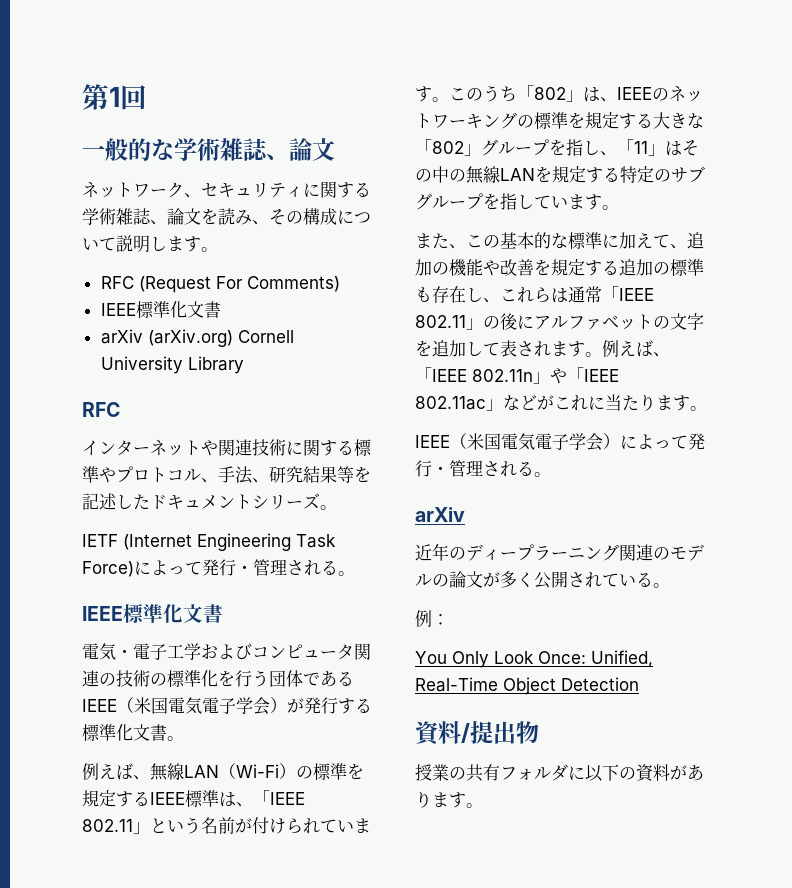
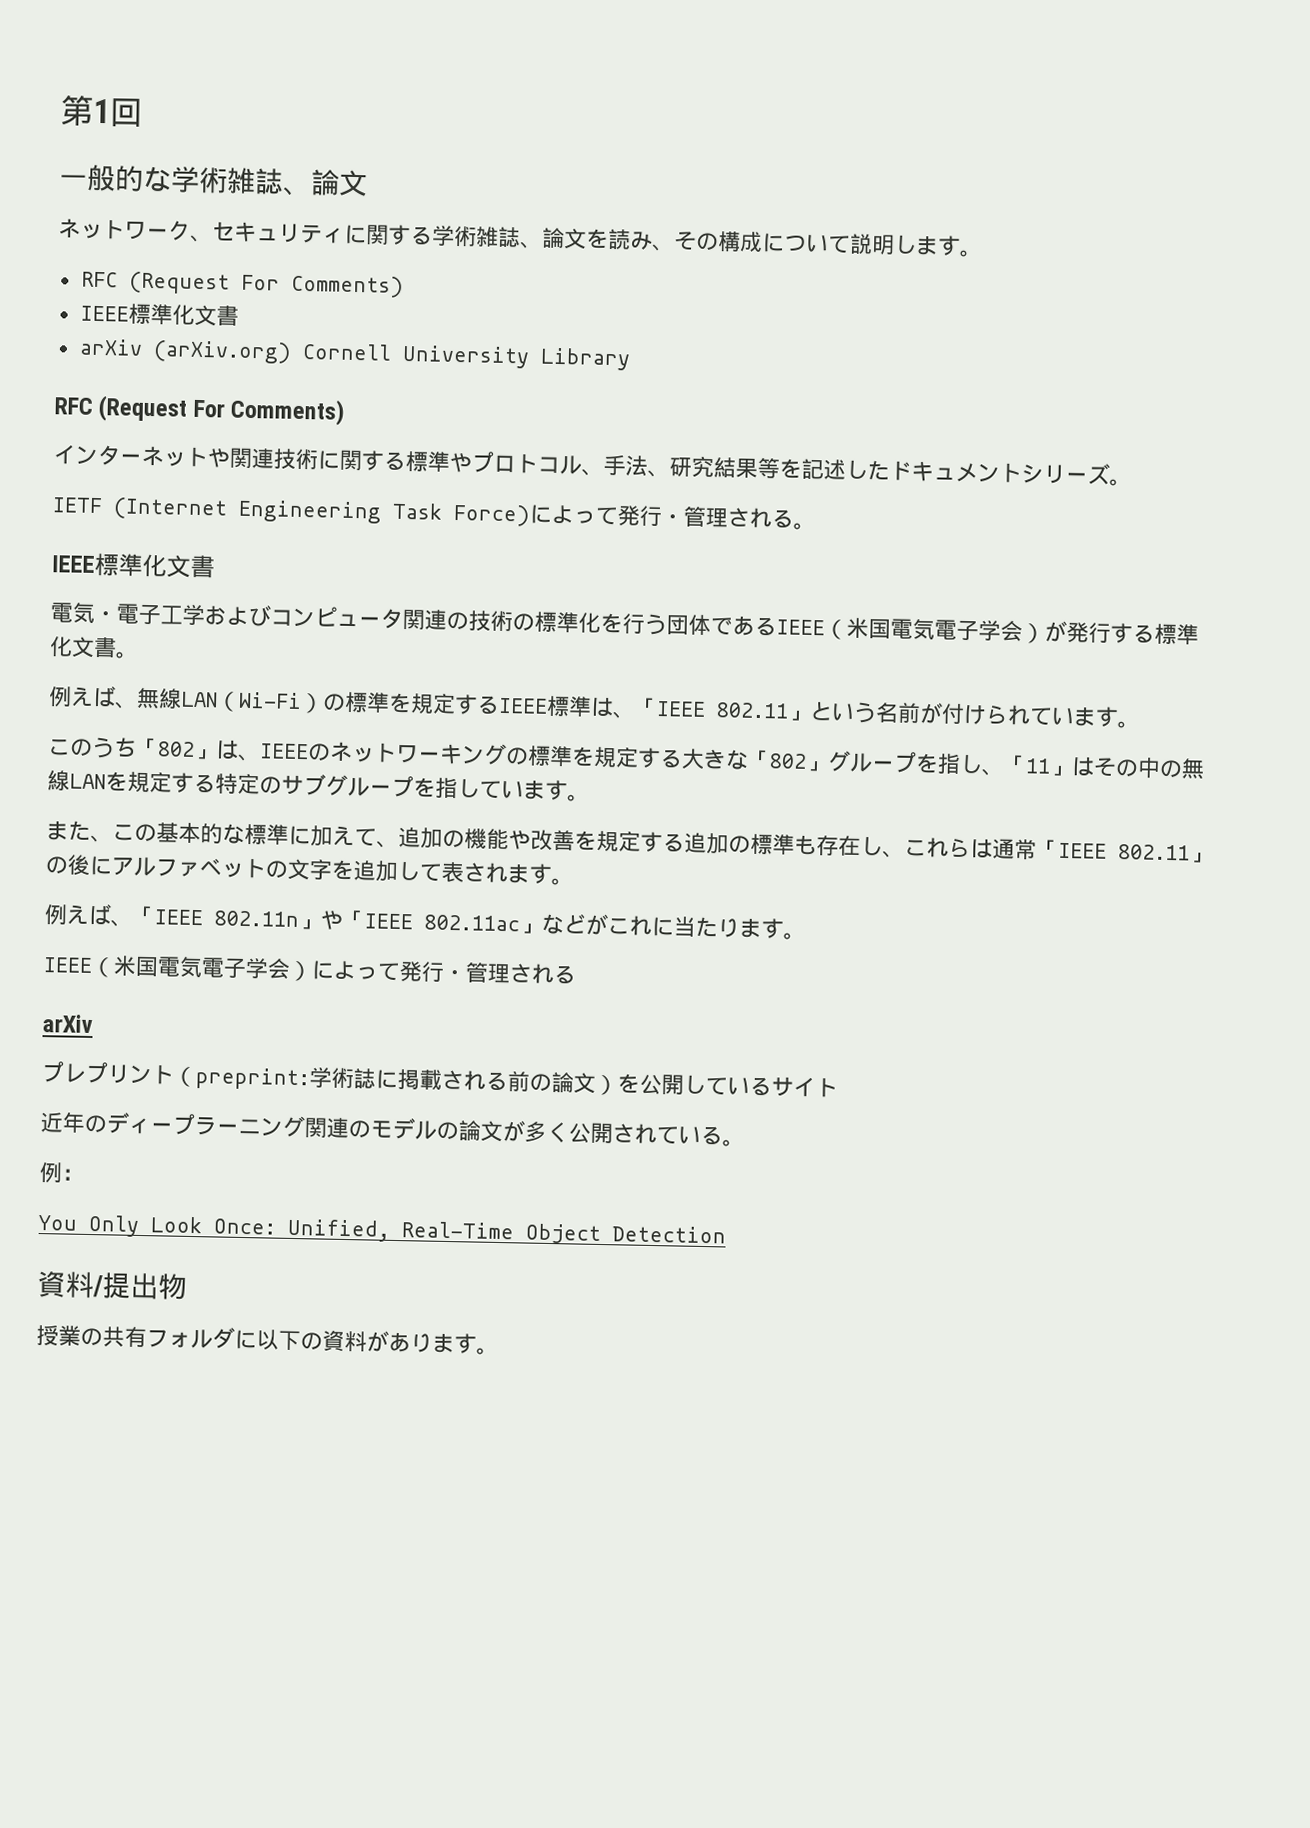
  arXiv (arXiv.org) Cornell University Library
- RFC
+ RFC (Request For Comments)
- 例えば、無線LAN（Wi-Fi）の標準を規定するIEEE標準は、「IEEE 802.11」という名前が付けられています。このうち「802」は、IEEEのネットワーキングの標準を規定する大きな「802」グループを指し、「11」はその中の無線LANを規定する特定のサブグループを指しています。
+ 例えば、無線LAN（Wi-Fi）の標準を規定するIEEE標準は、「IEEE 802.11」という名前が付けられています。
+ このうち「802」は、IEEEのネットワーキングの標準を規定する大きな「802」グループを指し、「11」はその中の無線LANを規定する特定のサブグループを指しています。
- また、この基本的な標準に加えて、追加の機能や改善を規定する追加の標準も存在し、これらは通常「IEEE 802.11」の後にアルファベットの文字を追加して表されます。例えば、「IEEE 802.11n」や「IEEE 802.11ac」などがこれに当たります。
+ また、この基本的な標準に加えて、追加の機能や改善を規定する追加の標準も存在し、これらは通常「IEEE 802.11」の後にアルファベットの文字を追加して表されます。
+ 例えば、「IEEE 802.11n」や「IEEE 802.11ac」などがこれに当たります。
- IEEE（米国電気電子学会）によって発行・管理される。
+ IEEE（米国電気電子学会）によって発行・管理される
  arXiv
+ プレプリント（preprint:学術誌に掲載される前の論文）を公開しているサイト

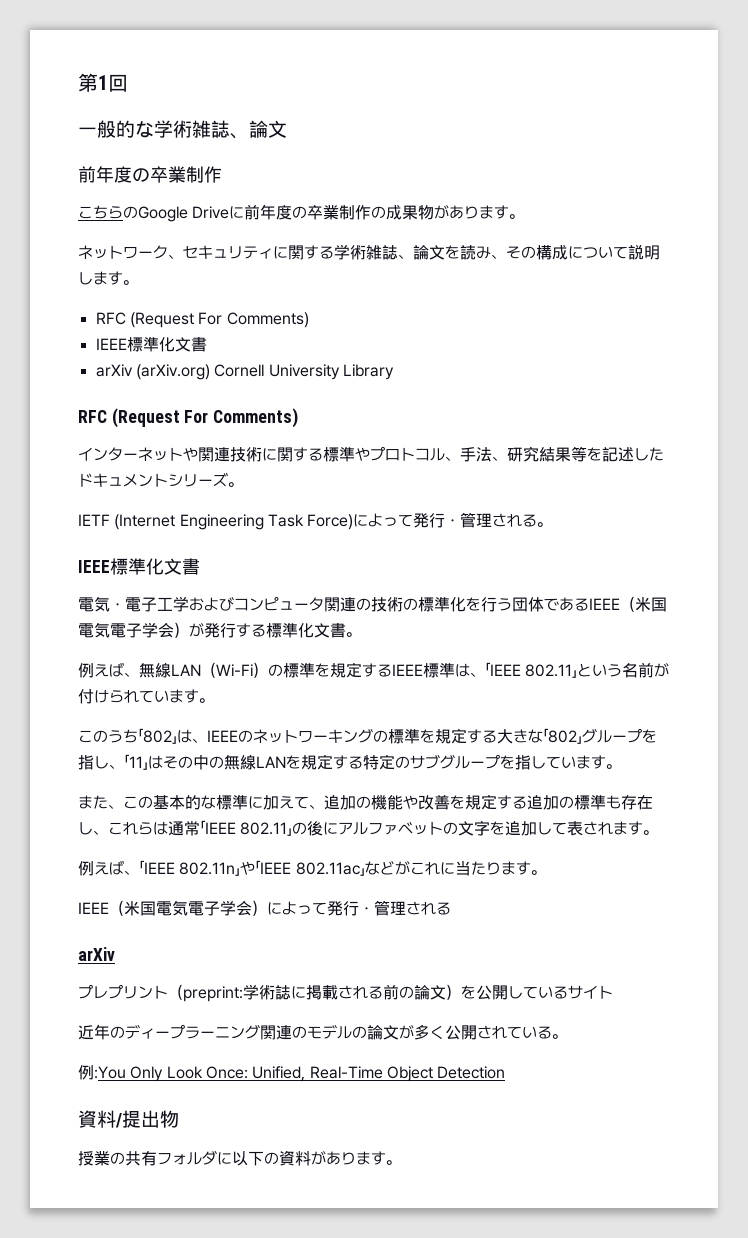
  一般的な学術雑誌、論文
+ 前年度の卒業制作
+ こちらのGoogle Driveに前年度の卒業制作の成果物があります。
- 例：
- You Only Look Once: Unified, Real-Time Object Detection
+ 例:You Only Look Once: Unified, Real-Time Object Detection

